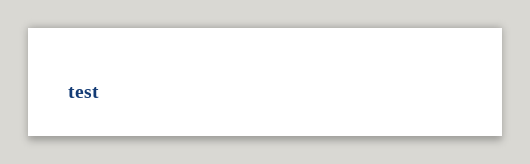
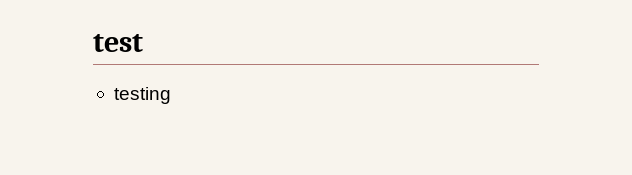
+ testing

